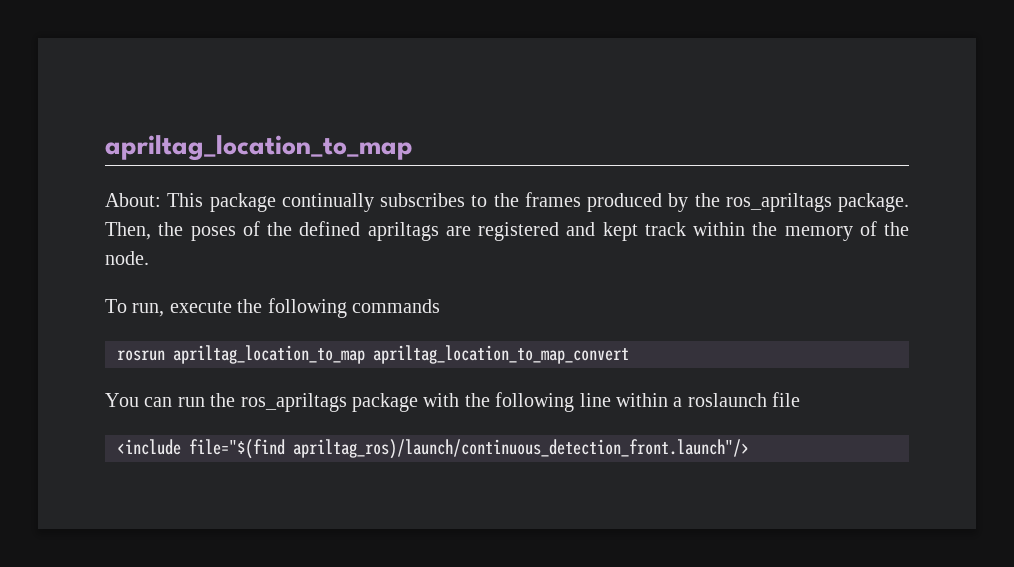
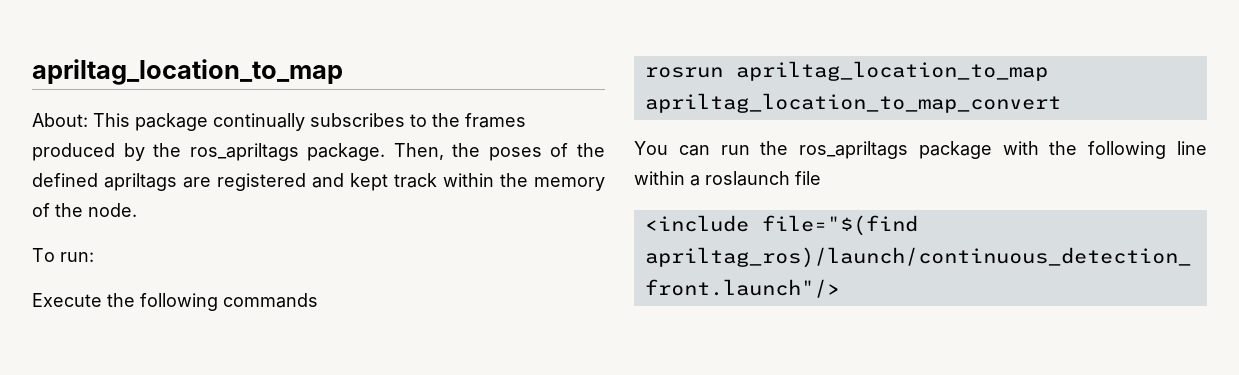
- To run, execute the following commands
+ To run:
+ Execute the following commands

